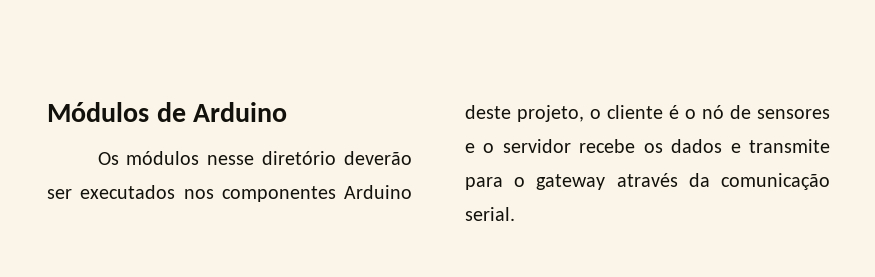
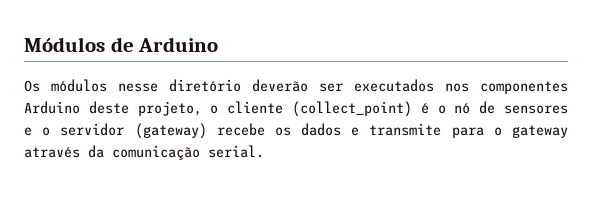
- Os módulos nesse diretório deverão ser executados nos componentes Arduino deste projeto, o cliente é o nó de sensores e o servidor recebe os dados e transmite para o gateway através da comunicação serial.
+ Os módulos nesse diretório deverão ser executados nos componentes Arduino deste projeto, o cliente (collect_point) é o nó de sensores e o servidor (gateway) recebe os dados e transmite para o gateway através da comunicação serial.

